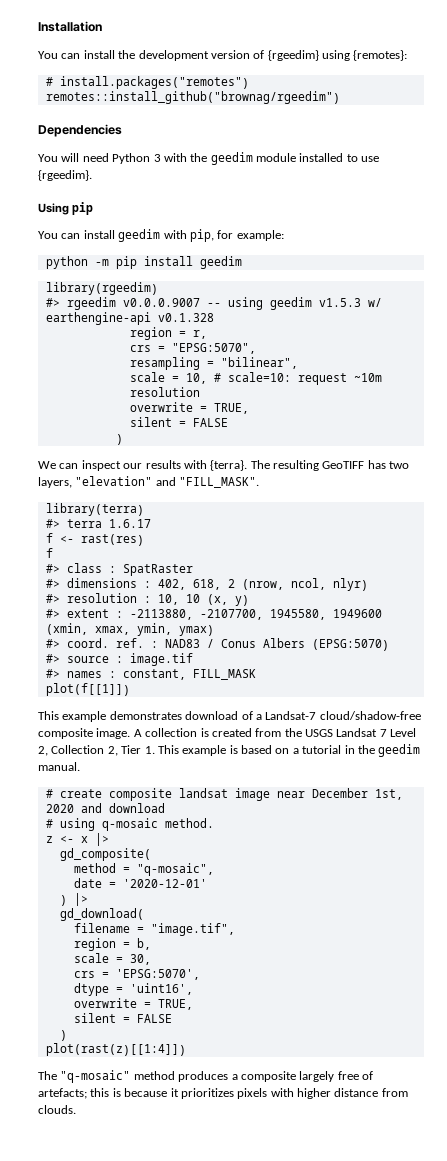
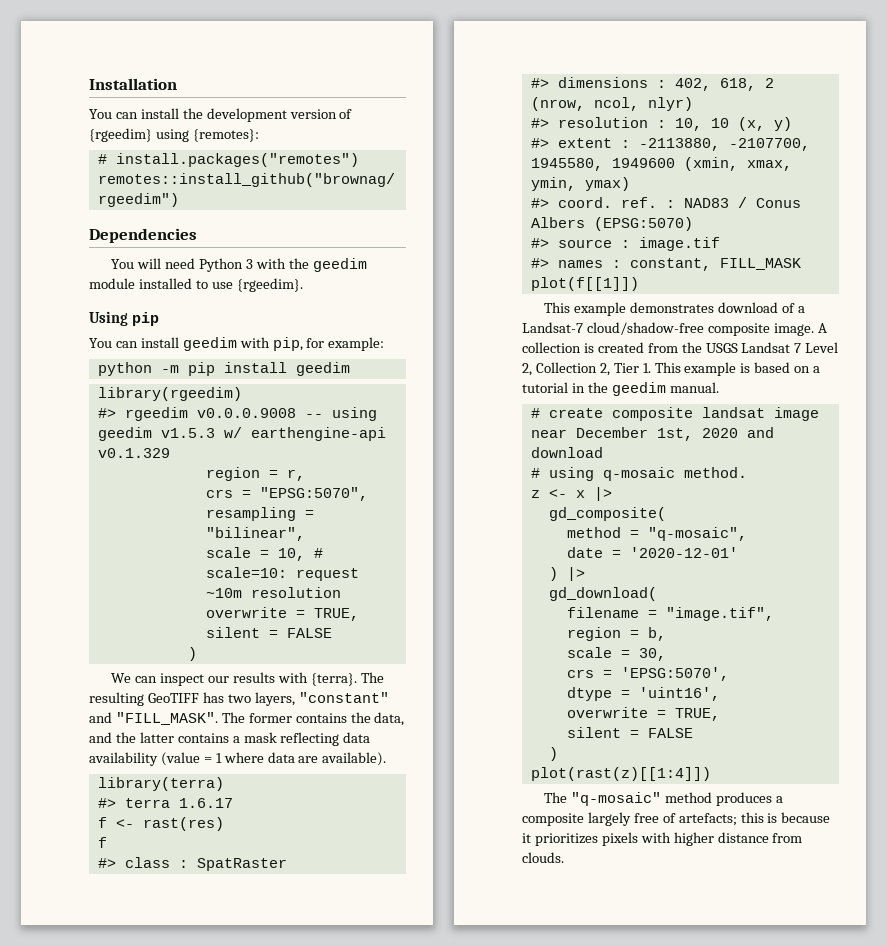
- #> rgeedim v0.0.0.9007 -- using geedim v1.5.3 w/ earthengine-api v0.1.328
+ #> rgeedim v0.0.0.9008 -- using geedim v1.5.3 w/ earthengine-api v0.1.329
- The resulting GeoTIFF has two layers, "elevation" and "FILL_MASK".
+ The resulting GeoTIFF has two layers, "constant" and "FILL_MASK". The former contains the data, and the latter contains a mask reflecting data availability (value = 1 where data are available).

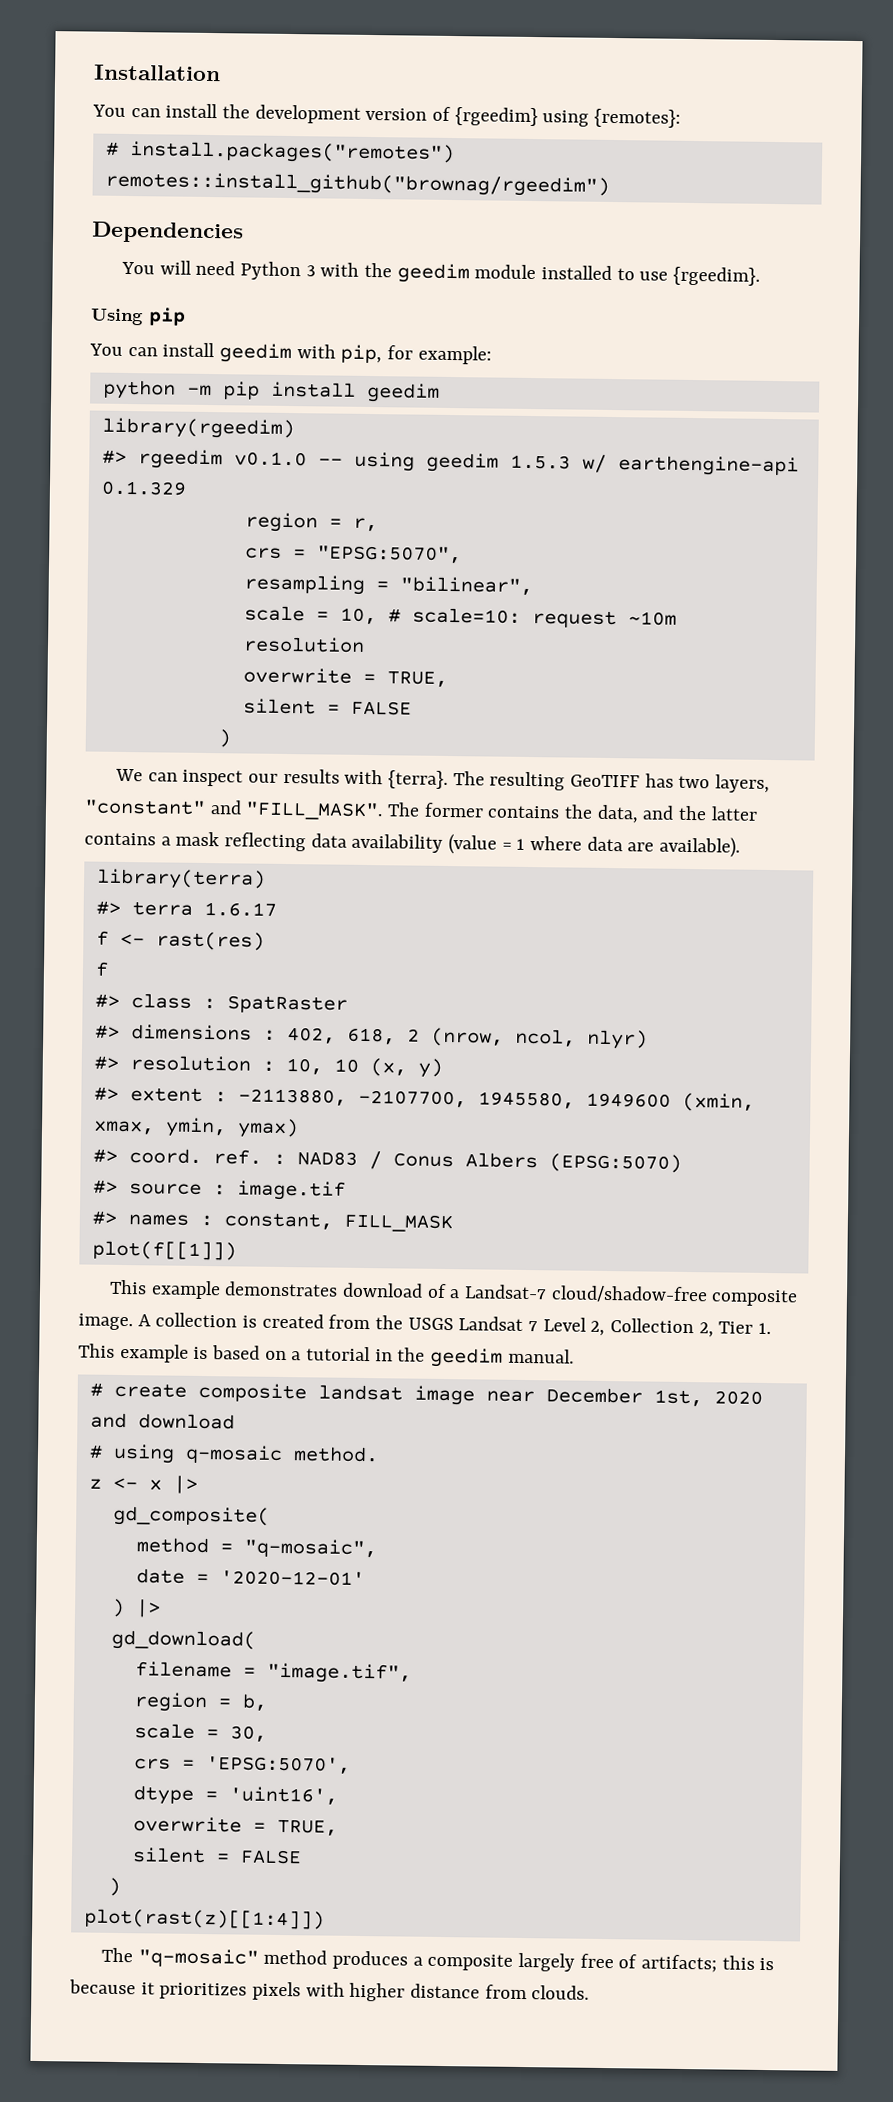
- #> rgeedim v0.0.0.9008 -- using geedim v1.5.3 w/ earthengine-api v0.1.329
+ #> rgeedim v0.1.0 -- using geedim 1.5.3 w/ earthengine-api 0.1.329
- The "q-mosaic" method produces a composite largely free of artefacts; this is because it prioritizes pixels with higher distance from clouds.
+ The "q-mosaic" method produces a composite largely free of artifacts; this is because it prioritizes pixels with higher distance from clouds.

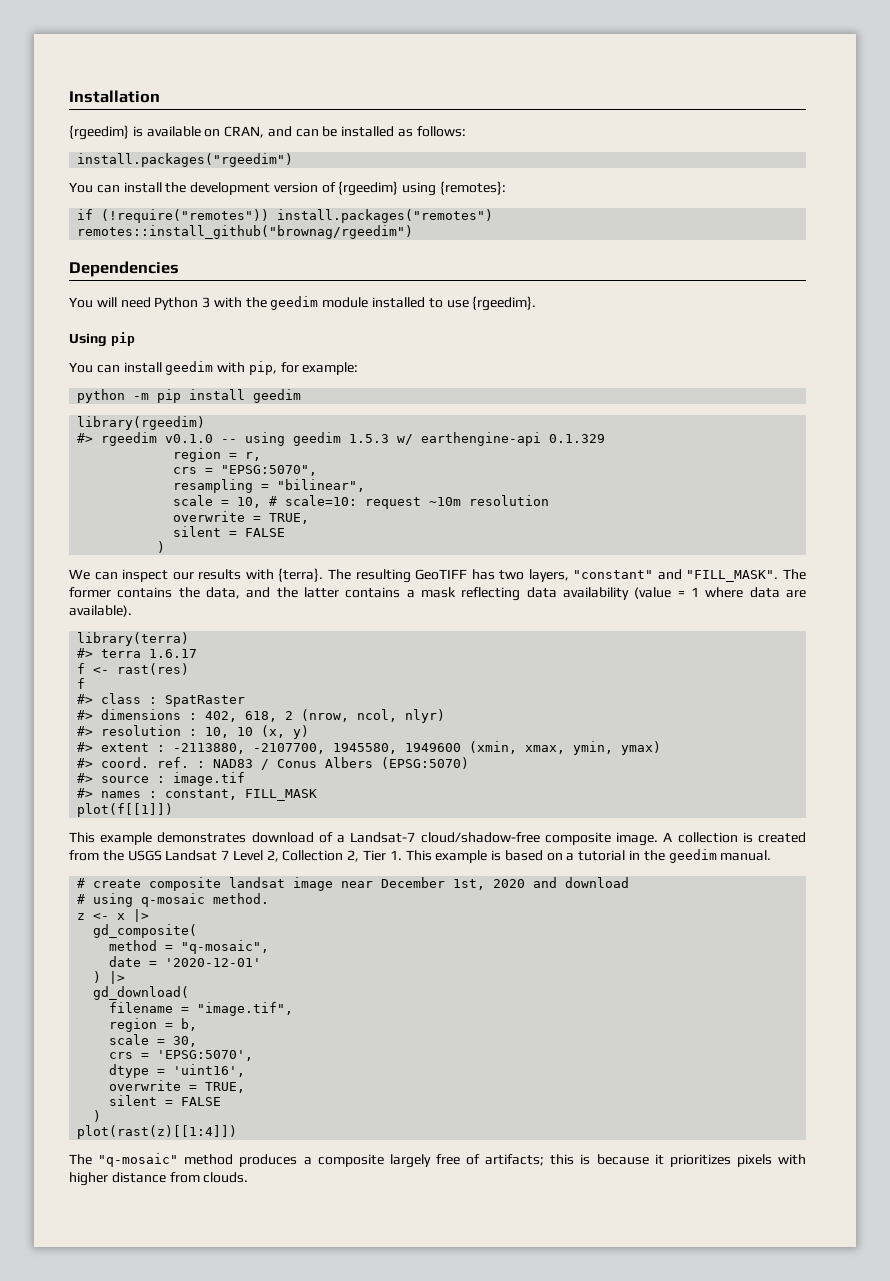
+ {rgeedim} is available on CRAN, and can be installed as follows:
+ install.packages("rgeedim")
- # install.packages("remotes")
+ if (!require("remotes")) install.packages("remotes")

